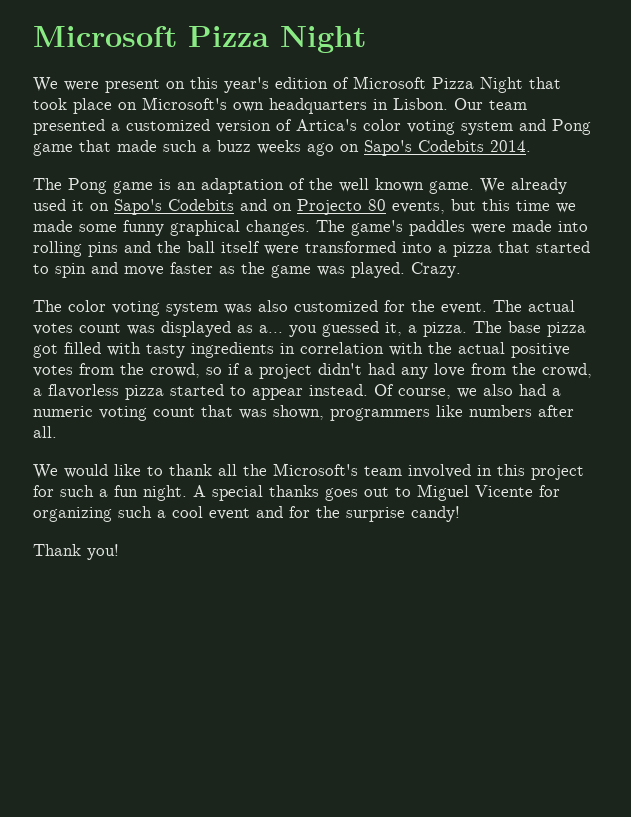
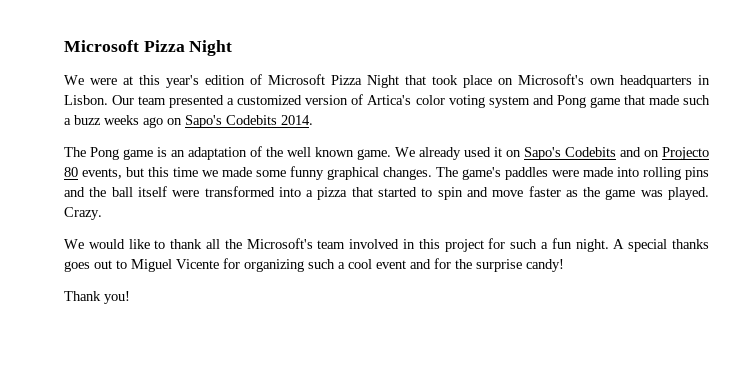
- We were present on this year's edition of Microsoft Pizza Night that took place on Microsoft's own headquarters in Lisbon.
+ We were at this year's edition of Microsoft Pizza Night that took place on Microsoft's own headquarters in Lisbon.
- The color voting system was also customized for the event. The actual votes count was displayed as a... you guessed it, a pizza. The base pizza got filled with tasty ingredients in correlation with the actual positive votes from the crowd, so if a project didn't had any love from the crowd, a flavorless pizza started to appear instead. Of course, we also had a numeric voting count that was shown, programmers like numbers after all.

